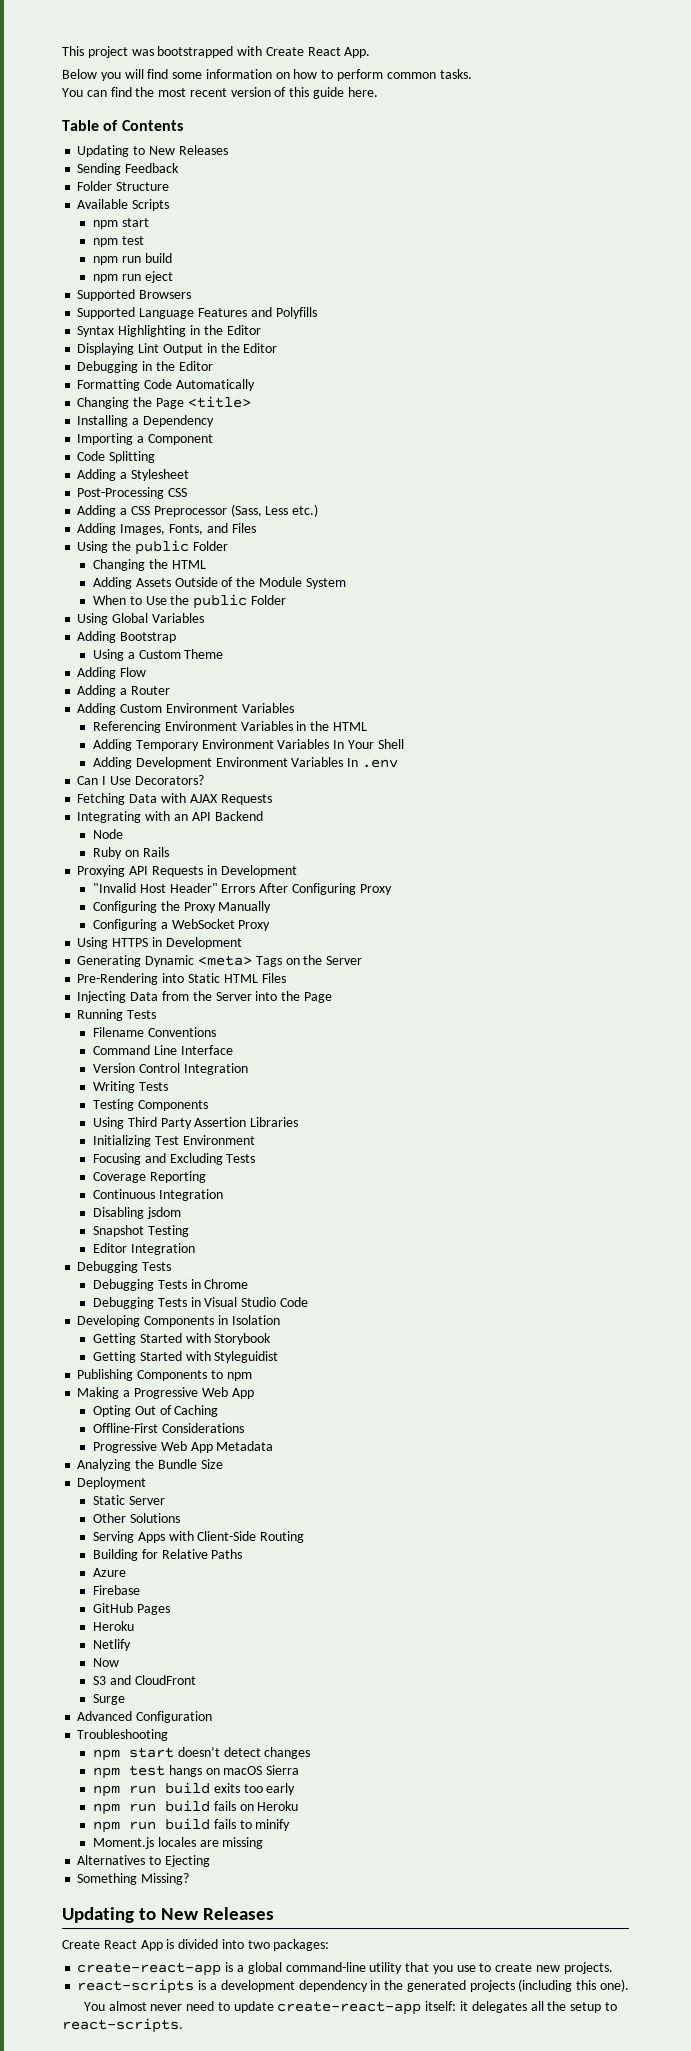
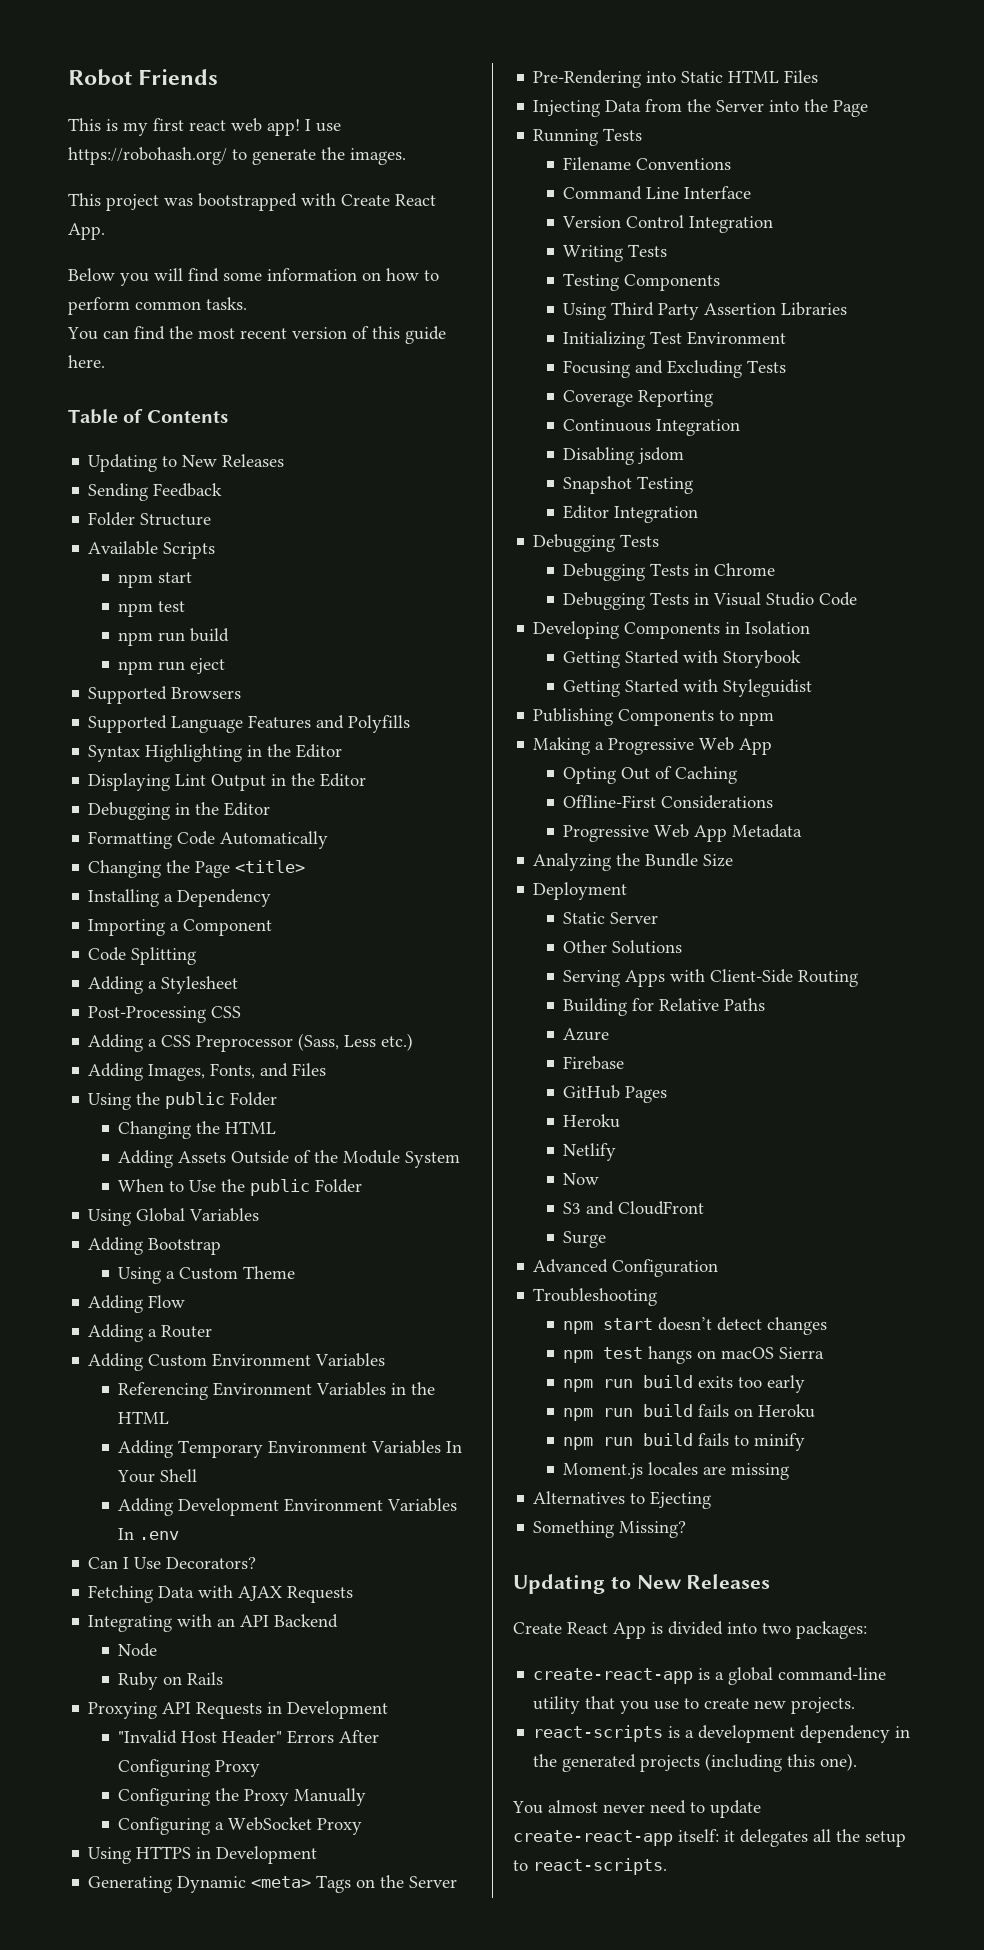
+ Robot Friends
+ This is my first react web app! I use https://robohash.org/ to generate the images.

